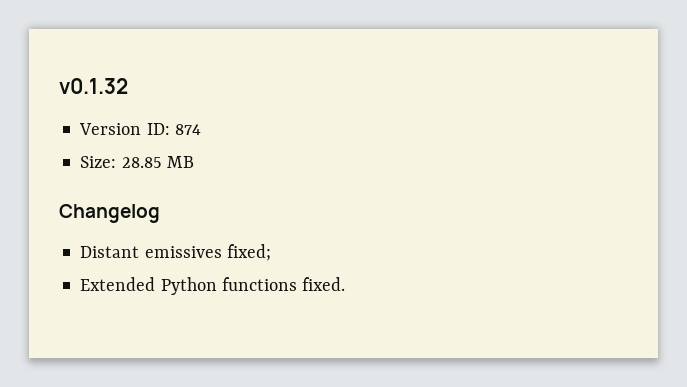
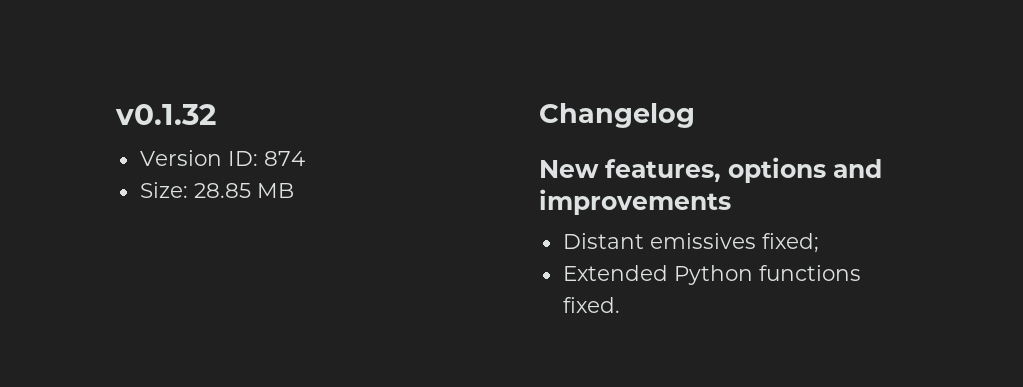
+ New features, options and improvements

